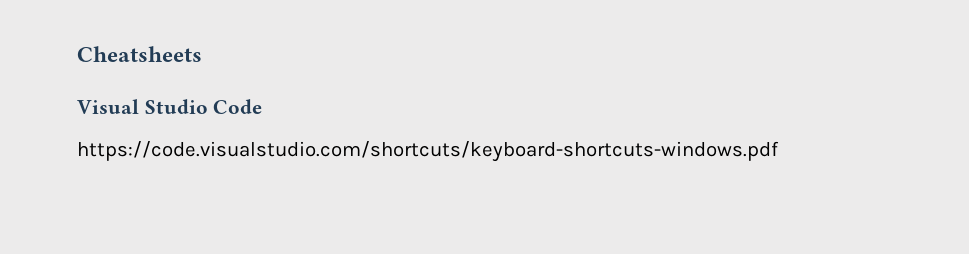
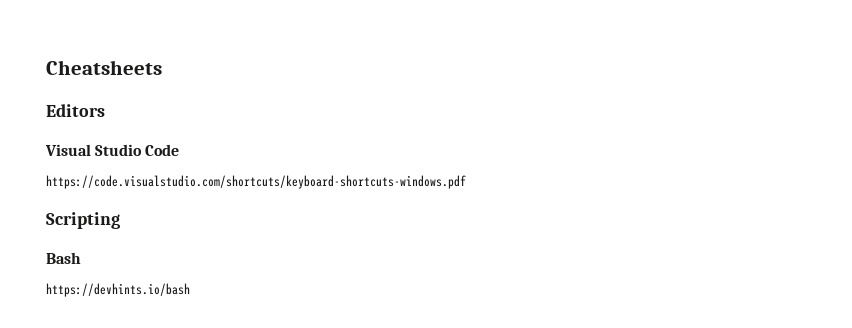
+ Editors
+ Scripting
+ Bash
+ https://devhints.io/bash

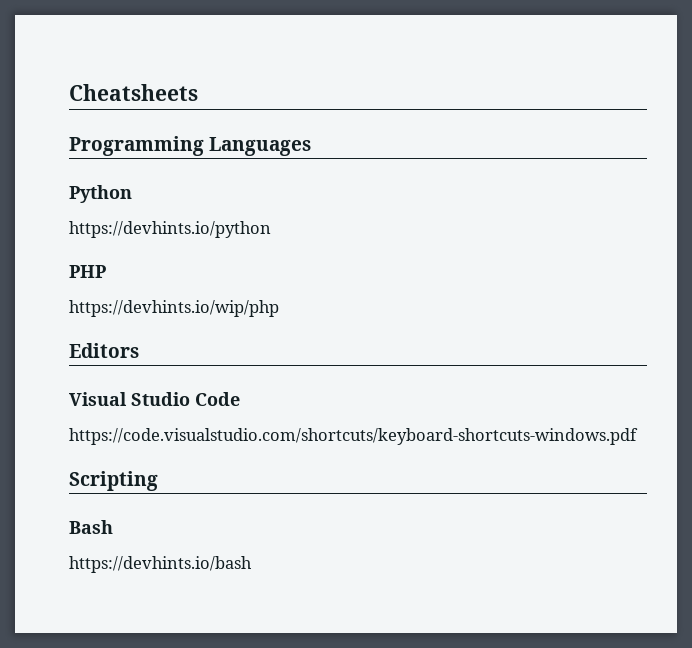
+ Programming Languages
+ Python
+ https://devhints.io/python
+ PHP
+ https://devhints.io/wip/php

